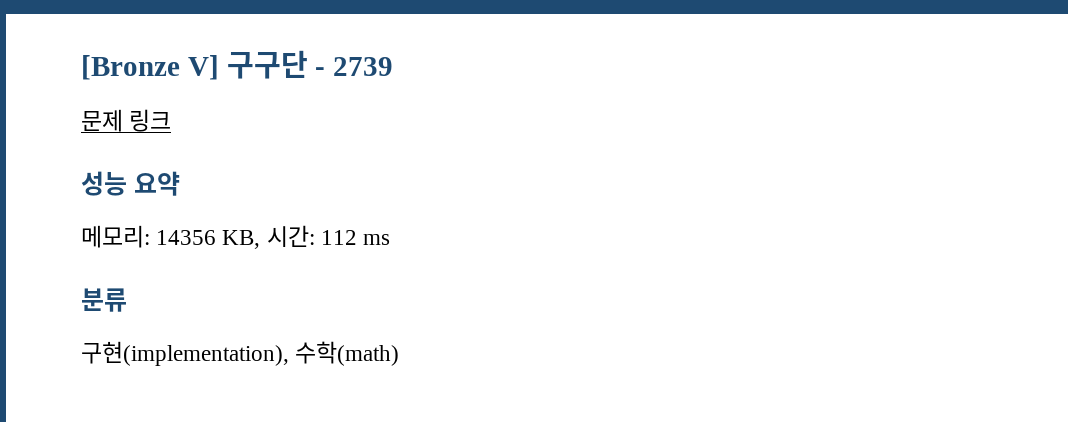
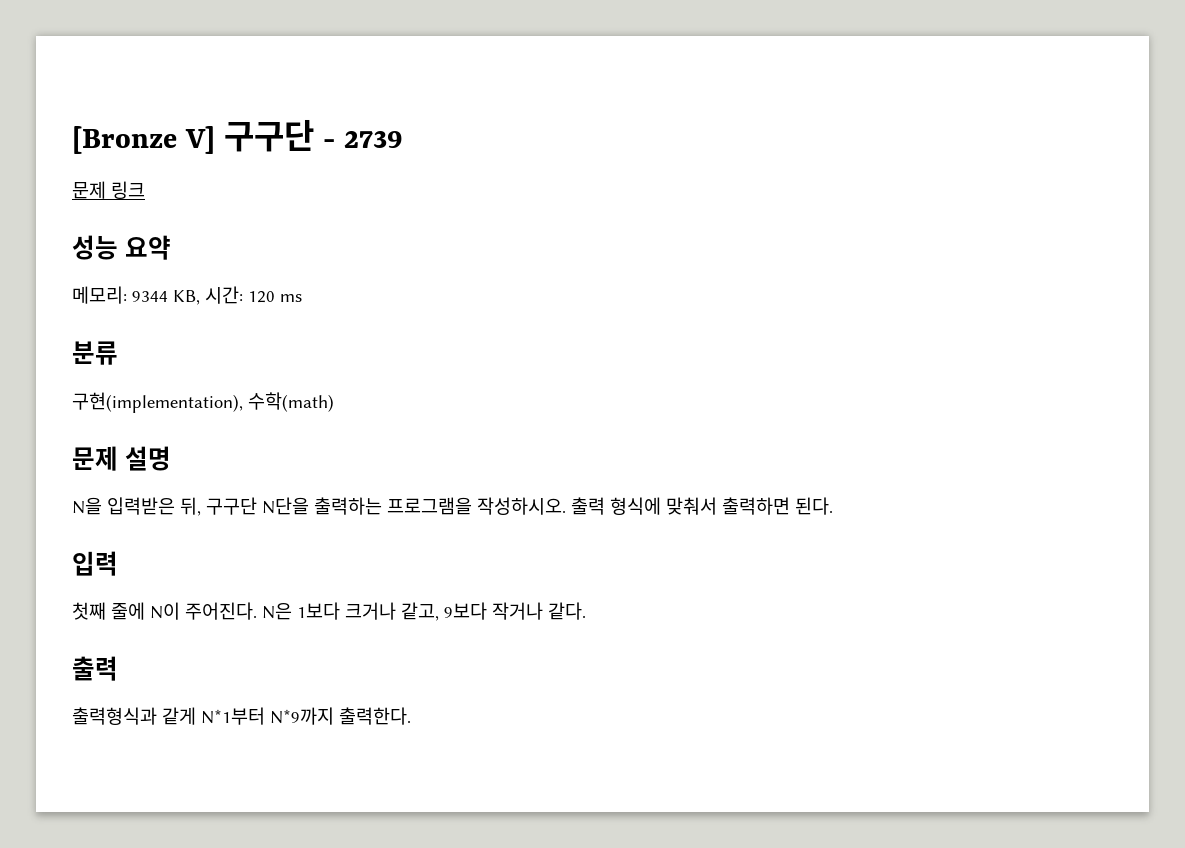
- 메모리: 14356 KB, 시간: 112 ms
+ 메모리: 9344 KB, 시간: 120 ms
+ 문제 설명
+ N을 입력받은 뒤, 구구단 N단을 출력하는 프로그램을 작성하시오. 출력 형식에 맞춰서 출력하면 된다.
+ 입력
+ 첫째 줄에 N이 주어진다. N은 1보다 크거나 같고, 9보다 작거나 같다.
+ 출력
+ 출력형식과 같게 N*1부터 N*9까지 출력한다.

